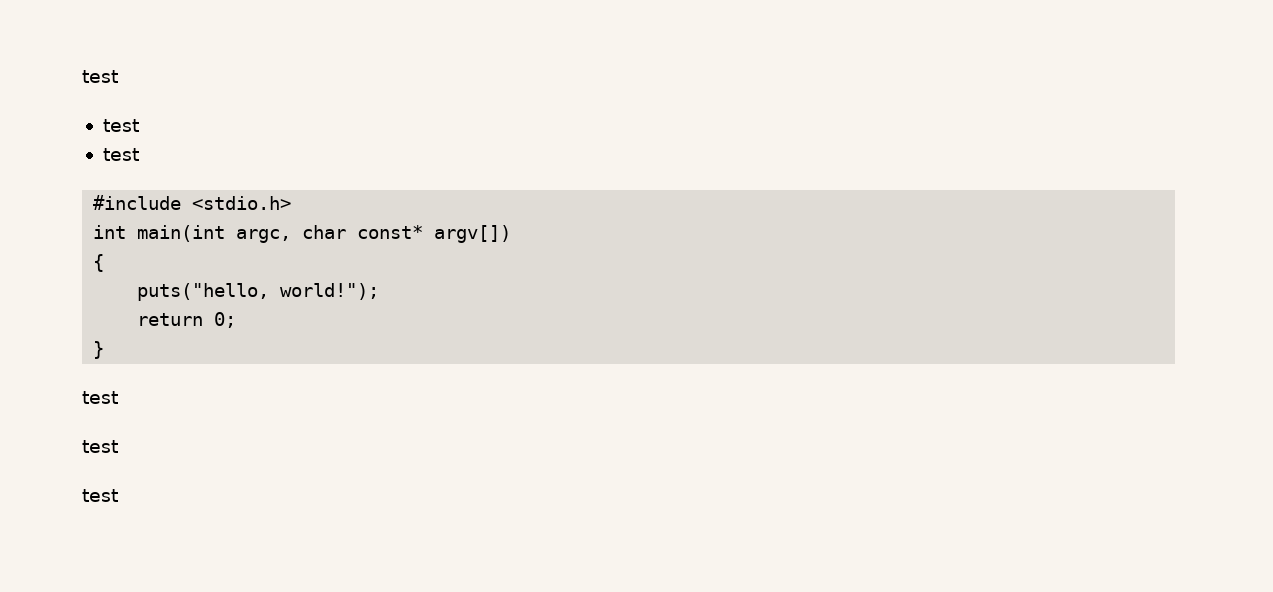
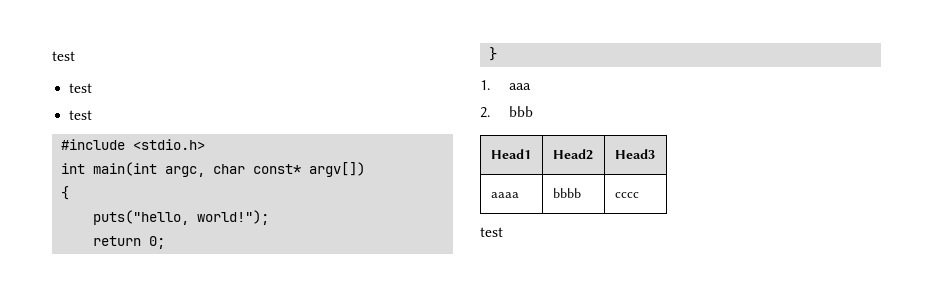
  }
- test
- test
+ 1. aaa
+ 2. bbb
+ Head1 | Head2 | Head3
+ aaaa | bbbb | cccc

